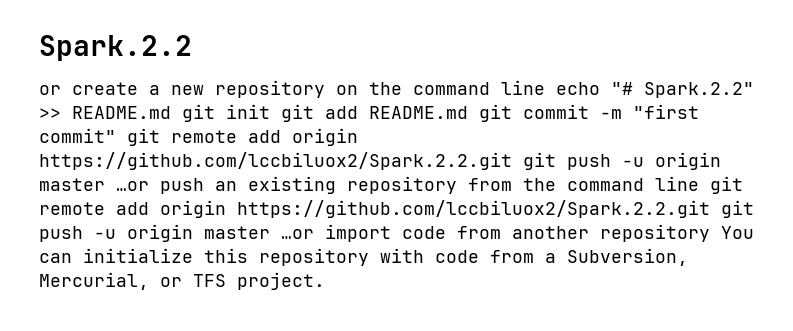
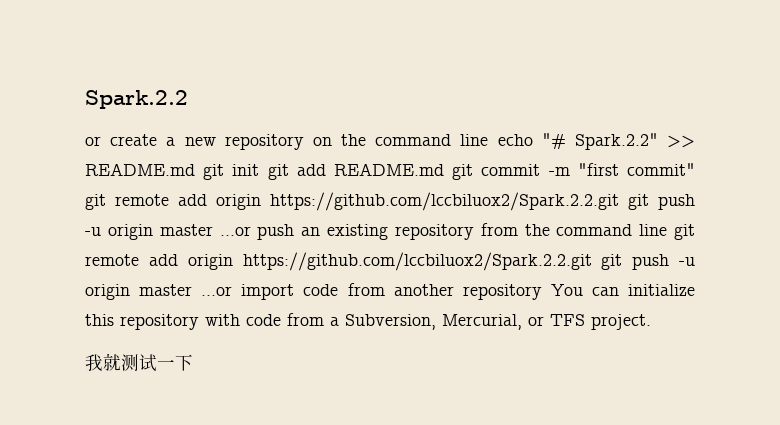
+ 我就测试一下

